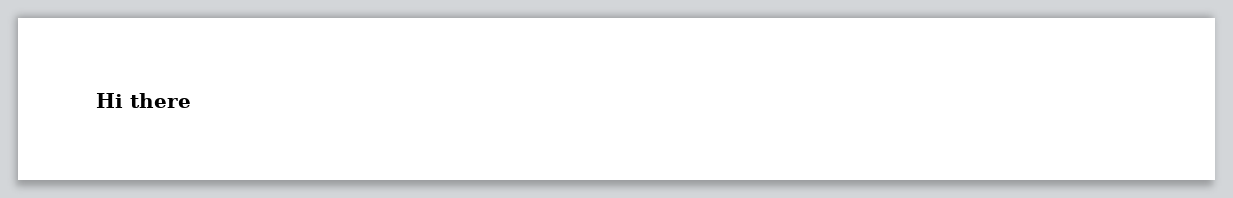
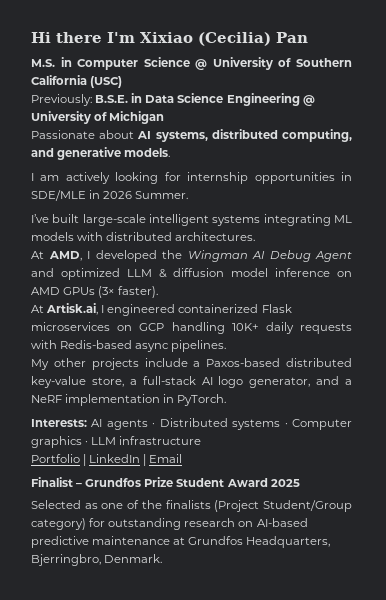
- Hi there
+ Hi there I'm Xixiao (Cecilia) Pan
+ M.S. in Computer Science @ University of Southern California (USC)
+ Previously: B.S.E. in Data Science Engineering @ University of Michigan
+ Passionate about AI systems, distributed computing, and generative models.
+ I am actively looking for internship opportunities in SDE/MLE in 2026 Summer.
+ I’ve built large-scale intelligent systems integrating ML models with distributed architectures.
+ At AMD, I developed the Wingman AI Debug Agent and optimized LLM & diffusion model inference on AMD GPUs (3× faster).
+ At Artisk.ai, I engineered containerized Flask microservices on GCP handling 10K+ daily requests with Redis-based async pipelines.
+ My other projects include a Paxos-based distributed key-value store, a full-stack AI logo generator, and a NeRF implementation in PyTorch.
+ Interests: AI agents · Distributed systems · Computer graphics · LLM infrastructure
+ Portfolio | LinkedIn | Email
+ Finalist – Grundfos Prize Student Award 2025
+ Selected as one of the finalists (Project Student/Group category) for outstanding research on AI-based predictive maintenance at Grundfos Headquarters, Bjerringbro, Denmark.

